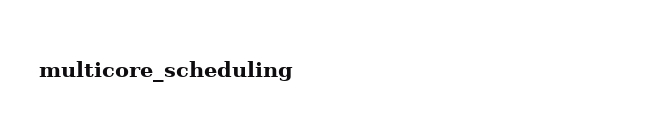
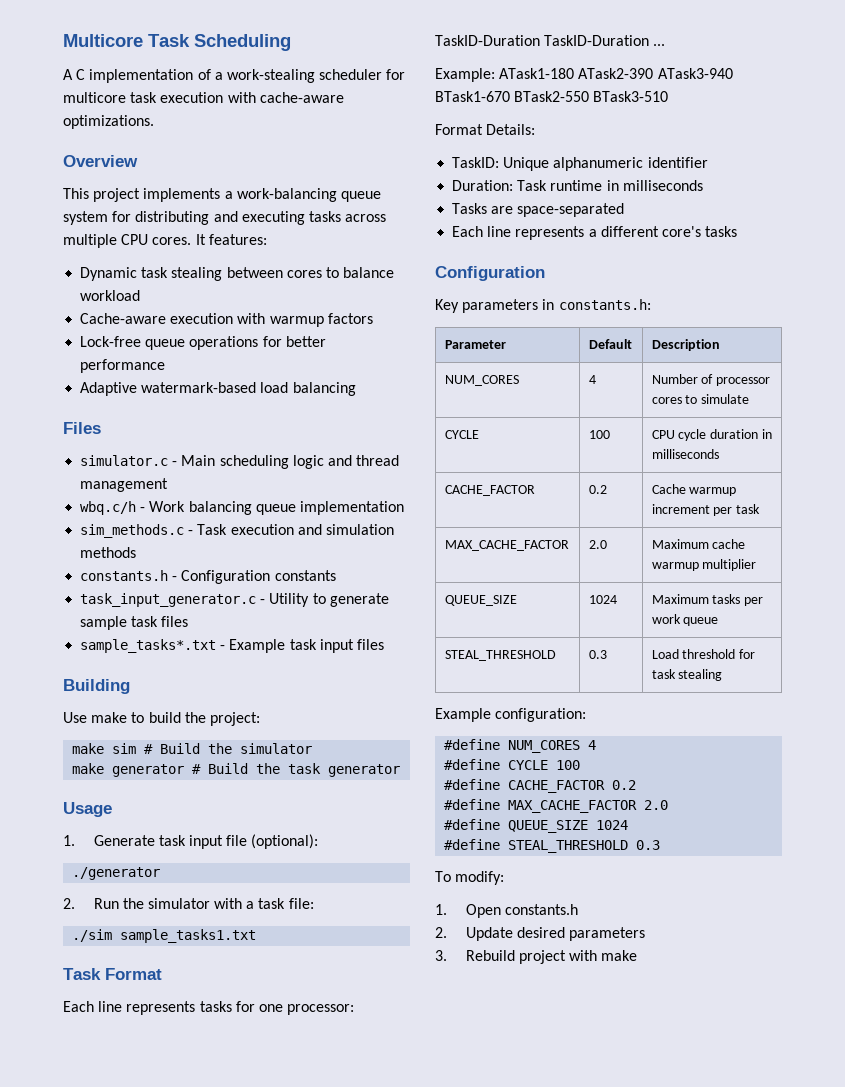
- multicore_scheduling
+ Multicore Task Scheduling
+ A C implementation of a work-stealing scheduler for multicore task execution with cache-aware optimizations.
+ Overview
+ This project implements a work-balancing queue system for distributing and executing tasks across multiple CPU cores. It features:
+ Dynamic task stealing between cores to balance workload
+ Cache-aware execution with warmup factors
+ Lock-free queue operations for better performance
+ Adaptive watermark-based load balancing
+ Files
+ simulator.c - Main scheduling logic and thread management
+ wbq.c/h - Work balancing queue implementation
+ sim_methods.c - Task execution and simulation methods
+ constants.h - Configuration constants
+ task_input_generator.c - Utility to generate sample task files
+ sample_tasks*.txt - Example task input files
+ Building
+ Use make to build the project:
+ make sim # Build the simulator
+ make generator # Build the task generator
+ Usage
+ 1. Generate task input file (optional):
+ ./generator
+ 2. Run the simulator with a task file:
+ ./sim sample_tasks1.txt
+ Task Format
+ Each line represents tasks for one processor: TaskID-Duration TaskID-Duration ...
+ Example: ATask1-180 ATask2-390 ATask3-940 BTask1-670 BTask2-550 BTask3-510
+ Format Details:
+ TaskID: Unique alphanumeric identifier
+ Duration: Task runtime in milliseconds
+ Tasks are space-separated
+ Each line represents a different core's tasks
+ Configuration
+ Key parameters in constants.h:
+ Parameter | Default | Description
+ NUM_CORES | 4 | Number of processor cores to simulate
+ CYCLE | 100 | CPU cycle duration in milliseconds
+ CACHE_FACTOR | 0.2 | Cache warmup increment per task
+ MAX_CACHE_FACTOR | 2.0 | Maximum cache warmup multiplier
+ QUEUE_SIZE | 1024 | Maximum tasks per work queue
+ STEAL_THRESHOLD | 0.3 | Load threshold for task stealing
+ Example configuration:
+ #define NUM_CORES 4
+ #define CYCLE 100
+ #define CACHE_FACTOR 0.2
+ #define MAX_CACHE_FACTOR 2.0
+ #define QUEUE_SIZE 1024
+ #define STEAL_THRESHOLD 0.3
+ To modify:
+ 1. Open constants.h
+ 2. Update desired parameters
+ 3. Rebuild project with make

